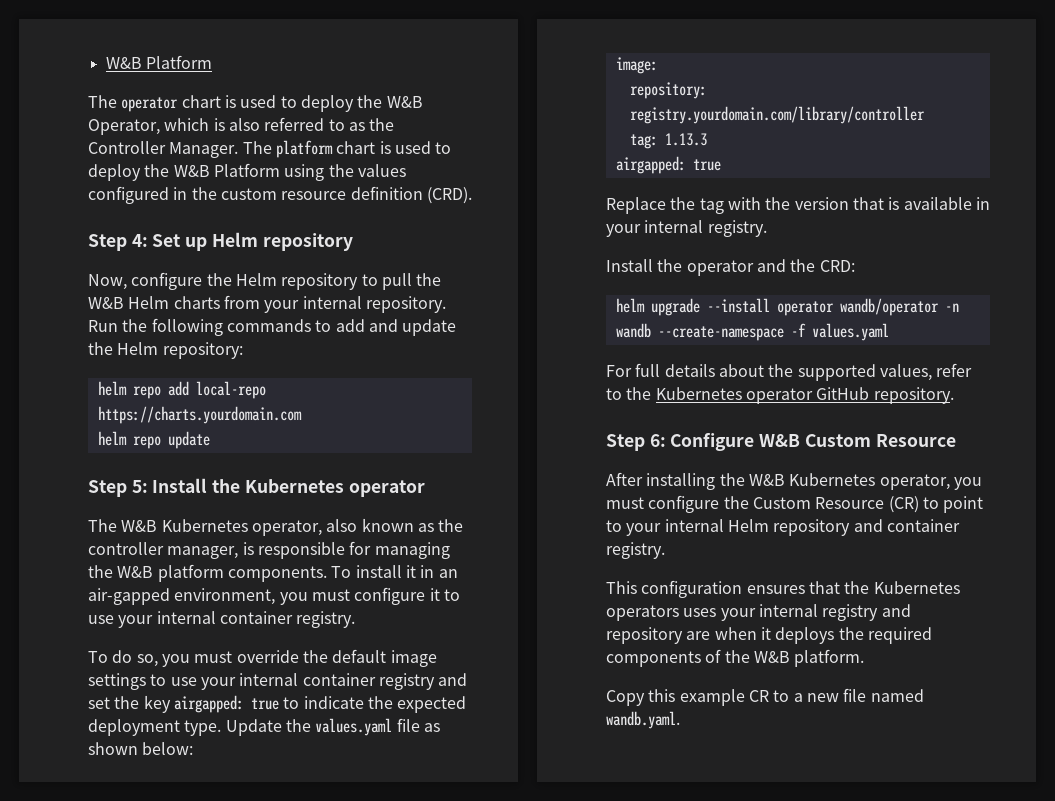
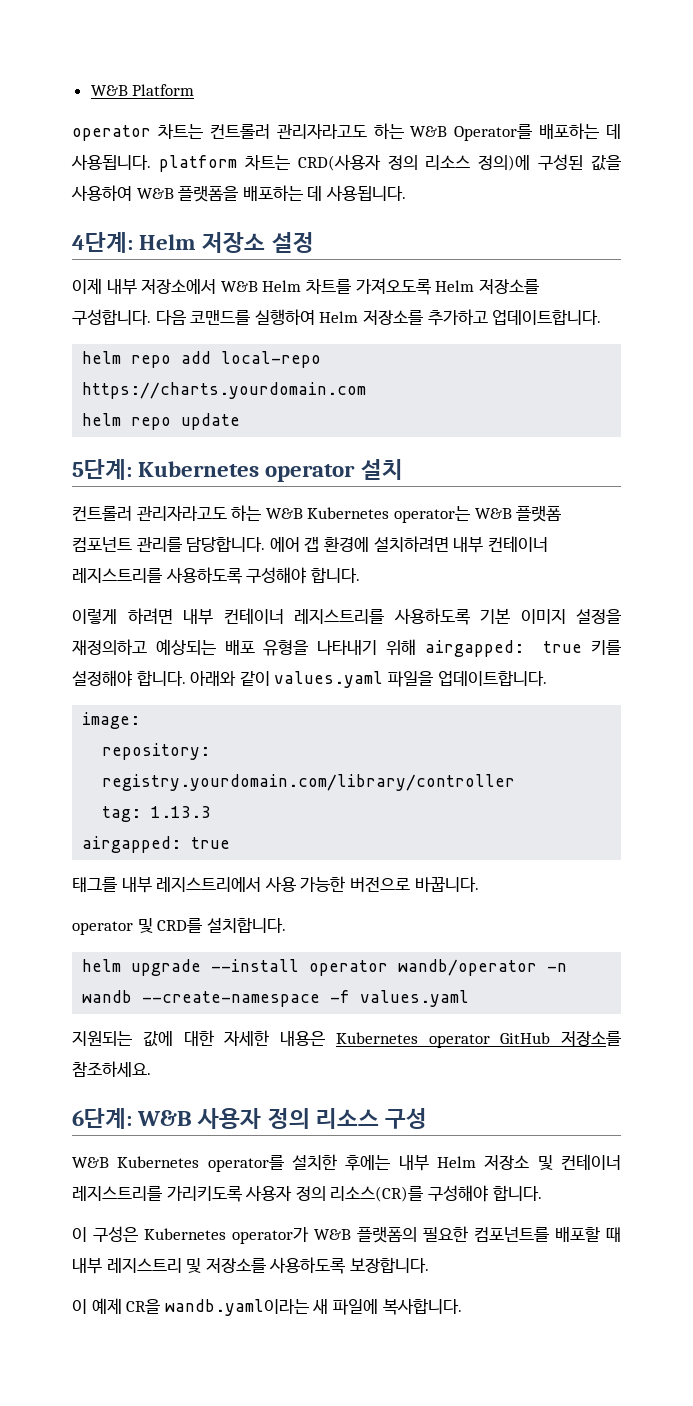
- The operator chart is used to deploy the W&B Operator, which is also referred to as the Controller Manager. The platform chart is used to deploy the W&B Platform using the values configured in the custom resource definition (CRD).
- Step 4: Set up Helm repository
- Now, configure the Helm repository to pull the W&B Helm charts from your internal repository. Run the following commands to add and update the Helm repository:
+ operator 차트는 컨트롤러 관리자라고도 하는 W&B Operator를 배포하는 데 사용됩니다. platform 차트는 CRD(사용자 정의 리소스 정의)에 구성된 값을 사용하여 W&B 플랫폼을 배포하는 데 사용됩니다.
+ 4단계: Helm 저장소 설정
+ 이제 내부 저장소에서 W&B Helm 차트를 가져오도록 Helm 저장소를 구성합니다. 다음 코맨드를 실행하여 Helm 저장소를 추가하고 업데이트합니다.
- Step 5: Install the Kubernetes operator
- The W&B Kubernetes operator, also known as the controller manager, is responsible for managing the W&B platform components. To install it in an air-gapped environment, you must configure it to use your internal container registry.
- To do so, you must override the default image settings to use your internal container registry and set the key airgapped: true to indicate the expected deployment type. Update the values.yaml file as shown below:
+ 5단계: Kubernetes operator 설치
+ 컨트롤러 관리자라고도 하는 W&B Kubernetes operator는 W&B 플랫폼 컴포넌트 관리를 담당합니다. 에어 갭 환경에 설치하려면 내부 컨테이너 레지스트리를 사용하도록 구성해야 합니다.
+ 이렇게 하려면 내부 컨테이너 레지스트리를 사용하도록 기본 이미지 설정을 재정의하고 예상되는 배포 유형을 나타내기 위해 airgapped: true 키를 설정해야 합니다. 아래와 같이 values.yaml 파일을 업데이트합니다.
- Replace the tag with the version that is available in your internal registry.
- Install the operator and the CRD:
+ 태그를 내부 레지스트리에서 사용 가능한 버전으로 바꿉니다.
+ operator 및 CRD를 설치합니다.
- For full details about the supported values, refer to the Kubernetes operator GitHub repository.
- Step 6: Configure W&B Custom Resource
- After installing the W&B Kubernetes operator, you must configure the Custom Resource (CR) to point to your internal Helm repository and container registry.
- This configuration ensures that the Kubernetes operators uses your internal registry and repository are when it deploys the required components of the W&B platform.
- Copy this example CR to a new file named wandb.yaml.
+ 지원되는 값에 대한 자세한 내용은 Kubernetes operator GitHub 저장소를 참조하세요.
+ 6단계: W&B 사용자 정의 리소스 구성
+ W&B Kubernetes operator를 설치한 후에는 내부 Helm 저장소 및 컨테이너 레지스트리를 가리키도록 사용자 정의 리소스(CR)를 구성해야 합니다.
+ 이 구성은 Kubernetes operator가 W&B 플랫폼의 필요한 컴포넌트를 배포할 때 내부 레지스트리 및 저장소를 사용하도록 보장합니다.
+ 이 예제 CR을 wandb.yaml이라는 새 파일에 복사합니다.

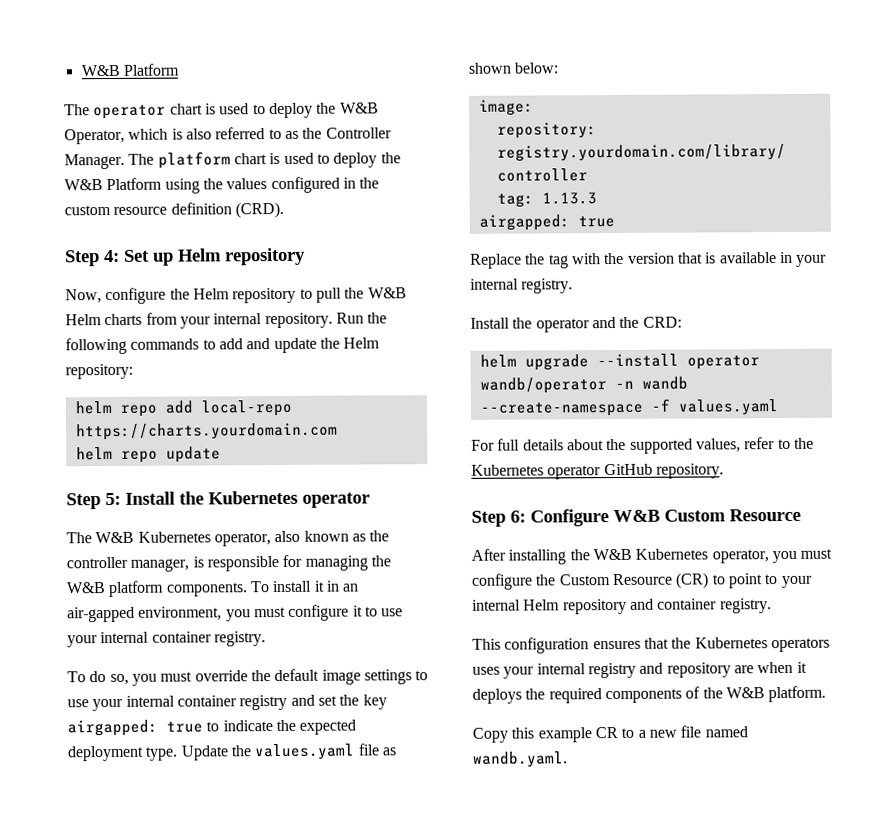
- operator 차트는 컨트롤러 관리자라고도 하는 W&B Operator를 배포하는 데 사용됩니다. platform 차트는 CRD(사용자 정의 리소스 정의)에 구성된 값을 사용하여 W&B 플랫폼을 배포하는 데 사용됩니다.
- 4단계: Helm 저장소 설정
- 이제 내부 저장소에서 W&B Helm 차트를 가져오도록 Helm 저장소를 구성합니다. 다음 코맨드를 실행하여 Helm 저장소를 추가하고 업데이트합니다.
+ The operator chart is used to deploy the W&B Operator, which is also referred to as the Controller Manager. The platform chart is used to deploy the W&B Platform using the values configured in the custom resource definition (CRD).
+ Step 4: Set up Helm repository
+ Now, configure the Helm repository to pull the W&B Helm charts from your internal repository. Run the following commands to add and update the Helm repository:
- 5단계: Kubernetes operator 설치
- 컨트롤러 관리자라고도 하는 W&B Kubernetes operator는 W&B 플랫폼 컴포넌트 관리를 담당합니다. 에어 갭 환경에 설치하려면 내부 컨테이너 레지스트리를 사용하도록 구성해야 합니다.
- 이렇게 하려면 내부 컨테이너 레지스트리를 사용하도록 기본 이미지 설정을 재정의하고 예상되는 배포 유형을 나타내기 위해 airgapped: true 키를 설정해야 합니다. 아래와 같이 values.yaml 파일을 업데이트합니다.
+ Step 5: Install the Kubernetes operator
+ The W&B Kubernetes operator, also known as the controller manager, is responsible for managing the W&B platform components. To install it in an air-gapped environment, you must configure it to use your internal container registry.
+ To do so, you must override the default image settings to use your internal container registry and set the key airgapped: true to indicate the expected deployment type. Update the values.yaml file as shown below:
- 태그를 내부 레지스트리에서 사용 가능한 버전으로 바꿉니다.
- operator 및 CRD를 설치합니다.
+ Replace the tag with the version that is available in your internal registry.
+ Install the operator and the CRD:
- 지원되는 값에 대한 자세한 내용은 Kubernetes operator GitHub 저장소를 참조하세요.
- 6단계: W&B 사용자 정의 리소스 구성
- W&B Kubernetes operator를 설치한 후에는 내부 Helm 저장소 및 컨테이너 레지스트리를 가리키도록 사용자 정의 리소스(CR)를 구성해야 합니다.
- 이 구성은 Kubernetes operator가 W&B 플랫폼의 필요한 컴포넌트를 배포할 때 내부 레지스트리 및 저장소를 사용하도록 보장합니다.
- 이 예제 CR을 wandb.yaml이라는 새 파일에 복사합니다.
+ For full details about the supported values, refer to the Kubernetes operator GitHub repository.
+ Step 6: Configure W&B Custom Resource
+ After installing the W&B Kubernetes operator, you must configure the Custom Resource (CR) to point to your internal Helm repository and container registry.
+ This configuration ensures that the Kubernetes operators uses your internal registry and repository are when it deploys the required components of the W&B platform.
+ Copy this example CR to a new file named wandb.yaml.

